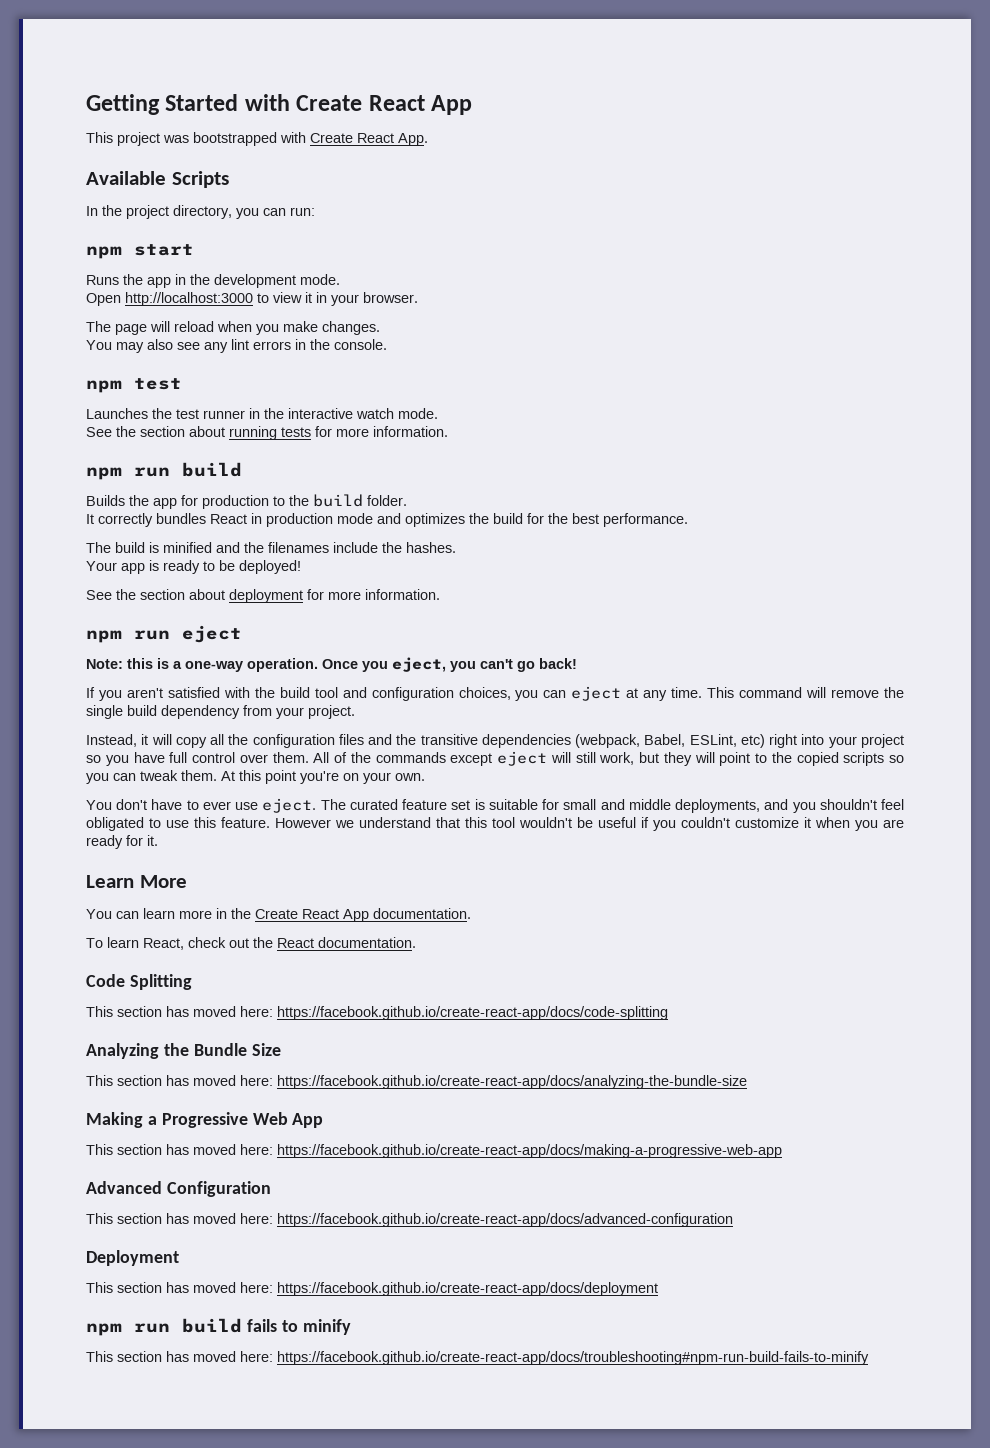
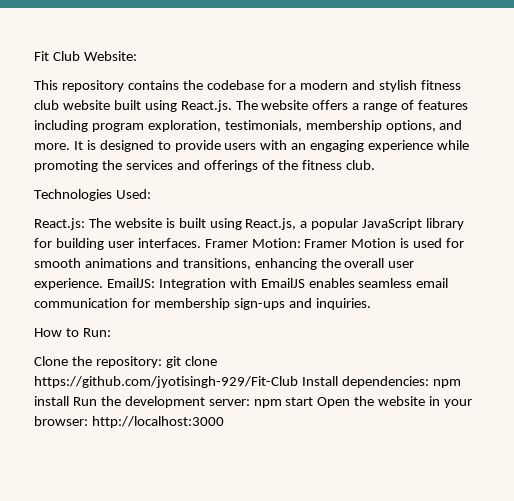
- Getting Started with Create React App
- This project was bootstrapped with Create React App.
- Available Scripts
- In the project directory, you can run:
- npm start
- Runs the app in the development mode.
- Open http://localhost:3000 to view it in your browser.
- The page will reload when you make changes.
- You may also see any lint errors in the console.
- npm test
- Launches the test runner in the interactive watch mode.
- See the section about running tests for more information.
- npm run build
- Builds the app for production to the build folder.
- It correctly bundles React in production mode and optimizes the build for the best performance.
- The build is minified and the filenames include the hashes.
- Your app is ready to be deployed!
- See the section about deployment for more information.
- npm run eject
- Note: this is a one-way operation. Once you eject, you can't go back!
- If you aren't satisfied with the build tool and configuration choices, you can eject at any time. This command will remove the single build dependency from your project.
- Instead, it will copy all the configuration files and the transitive dependencies (webpack, Babel, ESLint, etc) right into your project so you have full control over them. All of the commands except eject will still work, but they will point to the copied scripts so you can tweak them. At this point you're on your own.
- You don't have to ever use eject. The curated feature set is suitable for small and middle deployments, and you shouldn't feel obligated to use this feature. However we understand that this tool wouldn't be useful if you couldn't customize it when you are ready for it.
- Learn More
- You can learn more in the Create React App documentation.
- To learn React, check out the React documentation.
- Code Splitting
- This section has moved here: https://facebook.github.io/create-react-app/docs/code-splitting
- Analyzing the Bundle Size
- This section has moved here: https://facebook.github.io/create-react-app/docs/analyzing-the-bundle-size
- Making a Progressive Web App
- This section has moved here: https://facebook.github.io/create-react-app/docs/making-a-progressive-web-app
- Advanced Configuration
- This section has moved here: https://facebook.github.io/create-react-app/docs/advanced-configuration
- Deployment
- This section has moved here: https://facebook.github.io/create-react-app/docs/deployment
- npm run build fails to minify
- This section has moved here: https://facebook.github.io/create-react-app/docs/troubleshooting#npm-run-build-fails-to-minify
+ Fit Club Website:
+ This repository contains the codebase for a modern and stylish fitness club website built using React.js. The website offers a range of features including program exploration, testimonials, membership options, and more. It is designed to provide users with an engaging experience while promoting the services and offerings of the fitness club.
+ Technologies Used:
+ React.js: The website is built using React.js, a popular JavaScript library for building user interfaces. Framer Motion: Framer Motion is used for smooth animations and transitions, enhancing the overall user experience. EmailJS: Integration with EmailJS enables seamless email communication for membership sign-ups and inquiries.
+ How to Run:
+ Clone the repository: git clone https://github.com/jyotisingh-929/Fit-Club Install dependencies: npm install Run the development server: npm start Open the website in your browser: http://localhost:3000

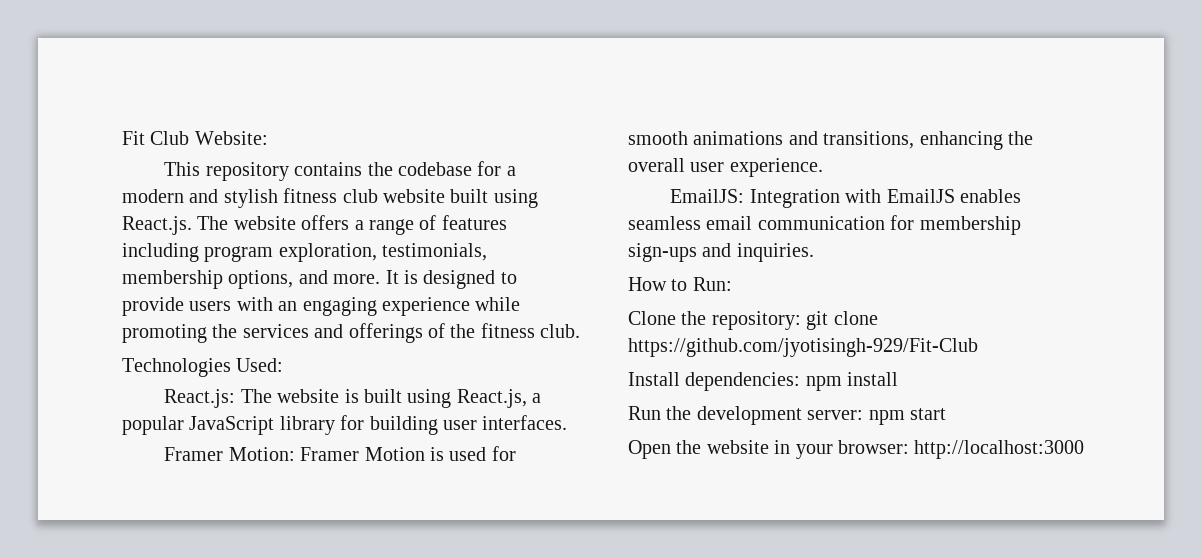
- React.js: The website is built using React.js, a popular JavaScript library for building user interfaces. Framer Motion: Framer Motion is used for smooth animations and transitions, enhancing the overall user experience. EmailJS: Integration with EmailJS enables seamless email communication for membership sign-ups and inquiries.
+ React.js: The website is built using React.js, a popular JavaScript library for building user interfaces.
+ Framer Motion: Framer Motion is used for smooth animations and transitions, enhancing the overall user experience.
+ EmailJS: Integration with EmailJS enables seamless email communication for membership sign-ups and inquiries.
- Clone the repository: git clone https://github.com/jyotisingh-929/Fit-Club Install dependencies: npm install Run the development server: npm start Open the website in your browser: http://localhost:3000
+ Clone the repository: git clone https://github.com/jyotisingh-929/Fit-Club
+ Install dependencies: npm install
+ Run the development server: npm start
+ Open the website in your browser: http://localhost:3000

